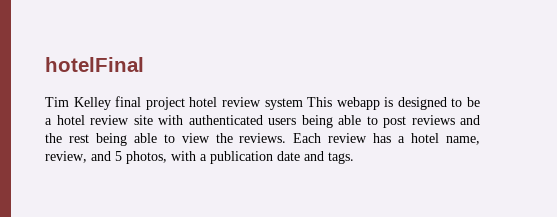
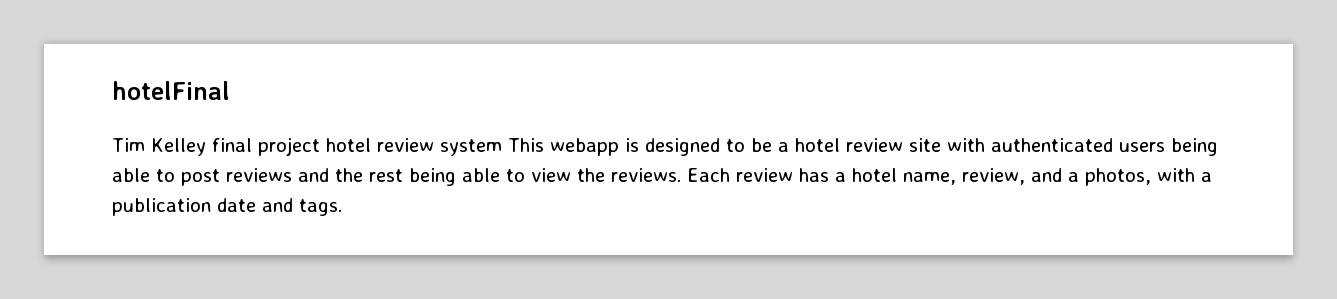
- Each review has a hotel name, review, and 5 photos, with a publication date and tags.
+ Each review has a hotel name, review, and a photos, with a publication date and tags.

